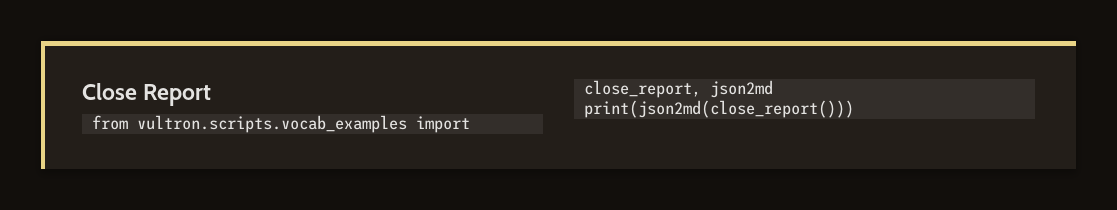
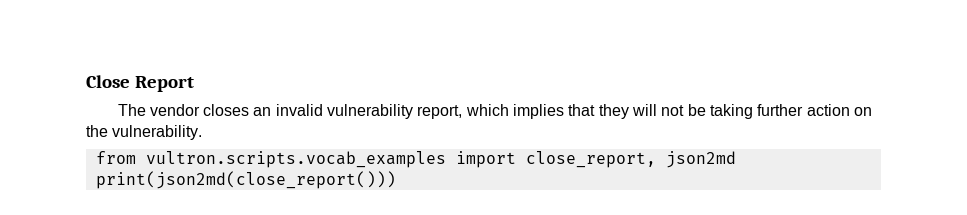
+ The vendor closes an invalid vulnerability report, which implies that they will not be taking further action on the vulnerability.

